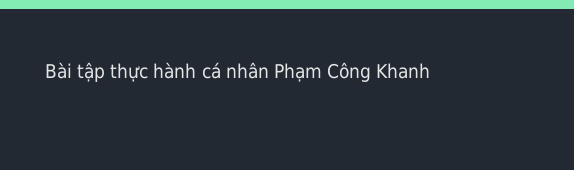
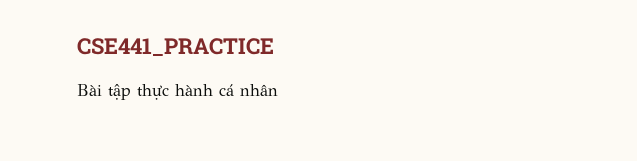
+ CSE441_PRACTICE
- Bài tập thực hành cá nhân Phạm Công Khanh
+ Bài tập thực hành cá nhân

